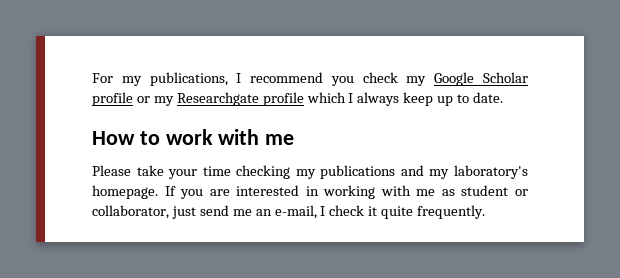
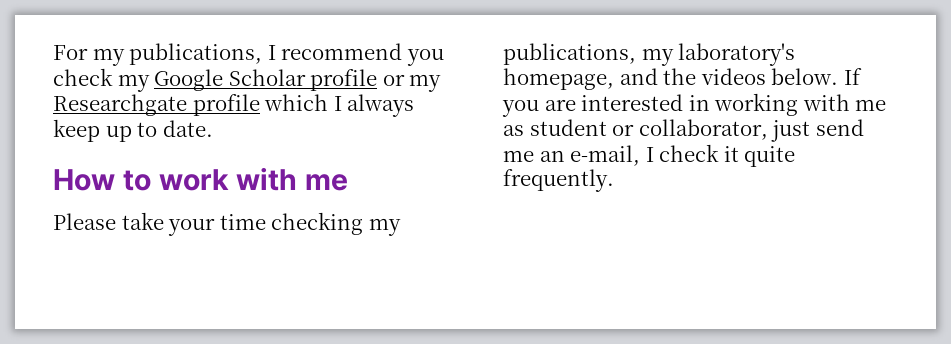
- Please take your time checking my publications and my laboratory's homepage.
+ Please take your time checking my publications, my laboratory's homepage, and the videos below.

